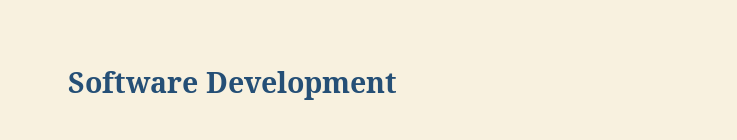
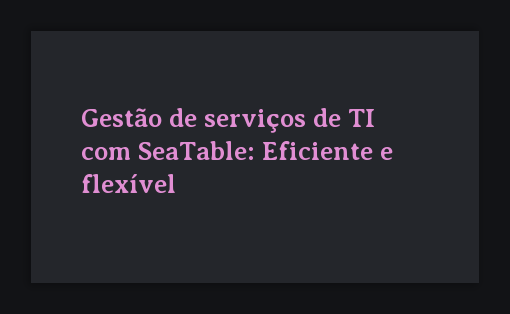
- Software Development
+ Gestão de serviços de TI com SeaTable: Eficiente e flexível

